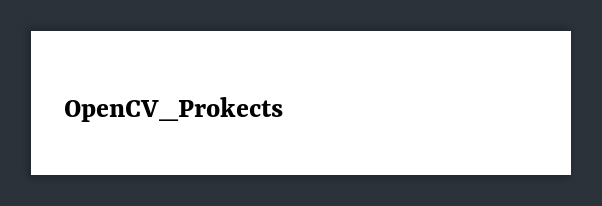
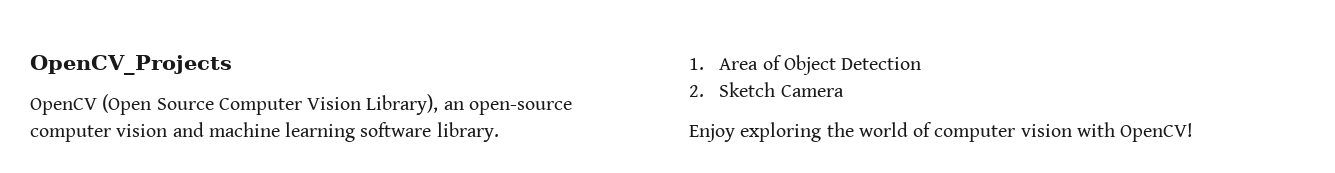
- OpenCV_Prokects
+ OpenCV_Projects
+ OpenCV (Open Source Computer Vision Library), an open-source computer vision and machine learning software library.
+ 1. Area of Object Detection
+ 2. Sketch Camera
+ Enjoy exploring the world of computer vision with OpenCV!

